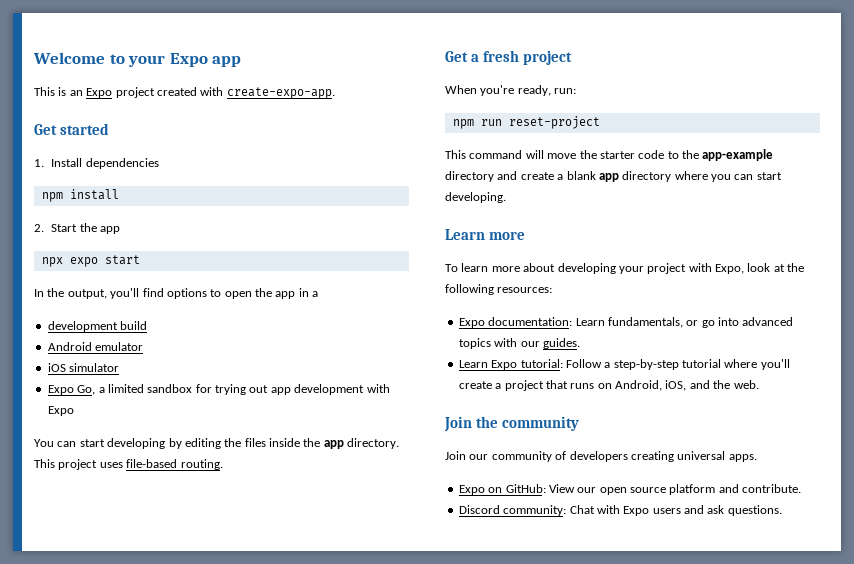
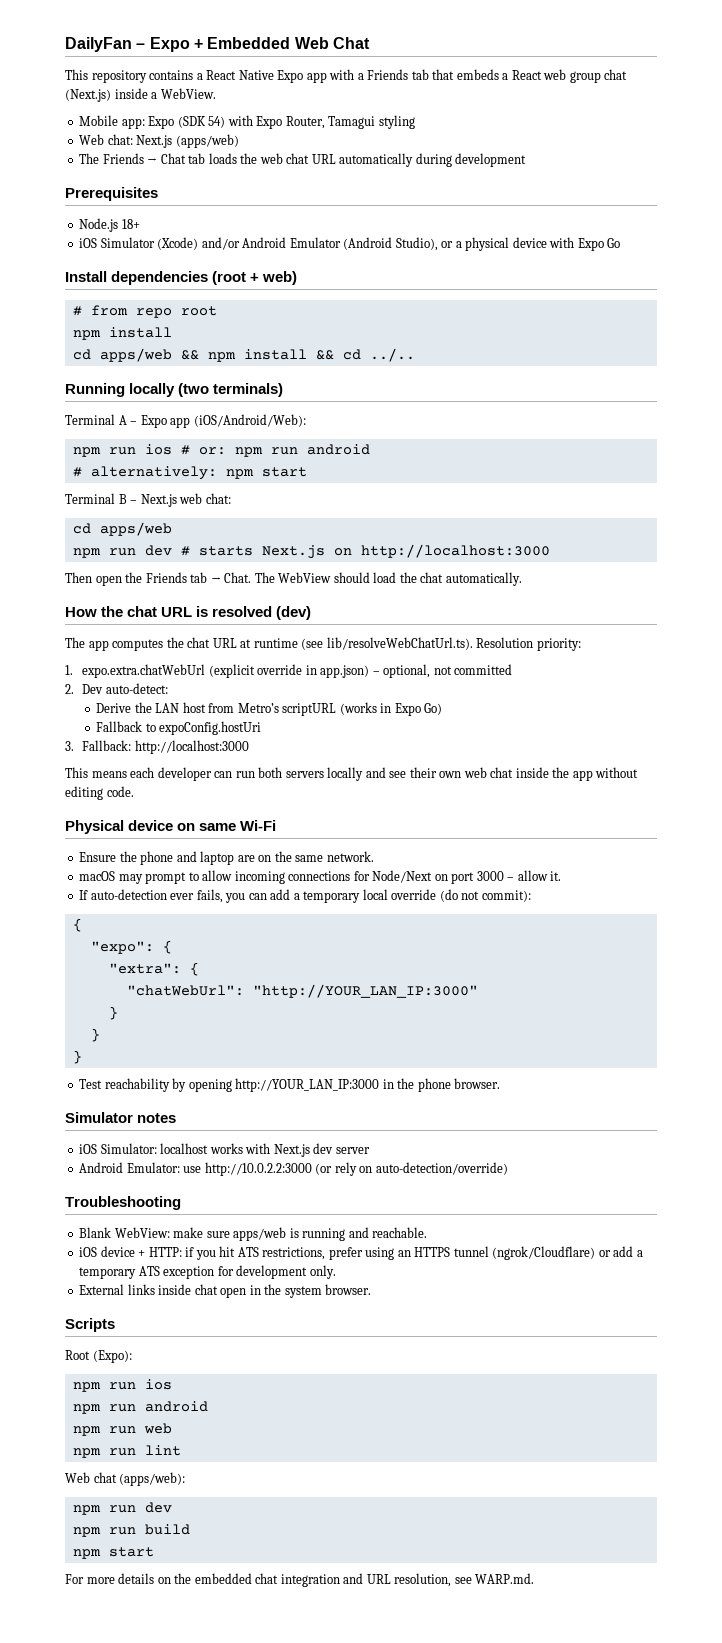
- Welcome to your Expo app
- This is an Expo project created with create-expo-app.
- Get started
- 1. Install dependencies
+ DailyFan – Expo + Embedded Web Chat
+ This repository contains a React Native Expo app with a Friends tab that embeds a React web group chat (Next.js) inside a WebView.
+ Mobile app: Expo (SDK 54) with Expo Router, Tamagui styling
+ Web chat: Next.js (apps/web)
+ The Friends → Chat tab loads the web chat URL automatically during development
+ Prerequisites
+ Node.js 18+
+ iOS Simulator (Xcode) and/or Android Emulator (Android Studio), or a physical device with Expo Go
+ Install dependencies (root + web)
+ # from repo root
  npm install
- 2. Start the app
- npx expo start
- In the output, you'll find options to open the app in a
- development build
- Android emulator
- iOS simulator
- Expo Go, a limited sandbox for trying out app development with Expo
- You can start developing by editing the files inside the app directory. This project uses file-based routing.
- Get a fresh project
- When you're ready, run:
- npm run reset-project
- This command will move the starter code to the app-example directory and create a blank app directory where you can start developing.
- Learn more
- To learn more about developing your project with Expo, look at the following resources:
- Expo documentation: Learn fundamentals, or go into advanced topics with our guides.
- Learn Expo tutorial: Follow a step-by-step tutorial where you'll create a project that runs on Android, iOS, and the web.
- Join the community
- Join our community of developers creating universal apps.
- Expo on GitHub: View our open source platform and contribute.
- Discord community: Chat with Expo users and ask questions.
+ cd apps/web && npm install && cd ../..
+ Running locally (two terminals)
+ Terminal A – Expo app (iOS/Android/Web):
+ npm run ios # or: npm run android
+ # alternatively: npm start
+ Terminal B – Next.js web chat:
+ cd apps/web
+ npm run dev # starts Next.js on http://localhost:3000
+ Then open the Friends tab → Chat. The WebView should load the chat automatically.
+ How the chat URL is resolved (dev)
+ The app computes the chat URL at runtime (see lib/resolveWebChatUrl.ts). Resolution priority:
+ 1. expo.extra.chatWebUrl (explicit override in app.json) – optional, not committed
+ 2. Dev auto-detect:
+ Derive the LAN host from Metro’s scriptURL (works in Expo Go)
+ Fallback to expoConfig.hostUri
+ 3. Fallback: http://localhost:3000
+ This means each developer can run both servers locally and see their own web chat inside the app without editing code.
+ Physical device on same Wi‑Fi
+ Ensure the phone and laptop are on the same network.
+ macOS may prompt to allow incoming connections for Node/Next on port 3000 – allow it.
+ If auto-detection ever fails, you can add a temporary local override (do not commit):
+ {
+ "expo": {
+ "extra": {
+ "chatWebUrl": "http://YOUR_LAN_IP:3000"
+ }
+ }
+ }
+ Test reachability by opening http://YOUR_LAN_IP:3000 in the phone browser.
+ Simulator notes
+ iOS Simulator: localhost works with Next.js dev server
+ Android Emulator: use http://10.0.2.2:3000 (or rely on auto-detection/override)
+ Troubleshooting
+ Blank WebView: make sure apps/web is running and reachable.
+ iOS device + HTTP: if you hit ATS restrictions, prefer using an HTTPS tunnel (ngrok/Cloudflare) or add a temporary ATS exception for development only.
+ External links inside chat open in the system browser.
+ Scripts
+ Root (Expo):
+ npm run ios
+ npm run android
+ npm run web
+ npm run lint
+ Web chat (apps/web):
+ npm run dev
+ npm run build
+ npm start
+ For more details on the embedded chat integration and URL resolution, see WARP.md.

